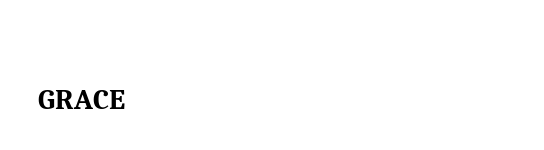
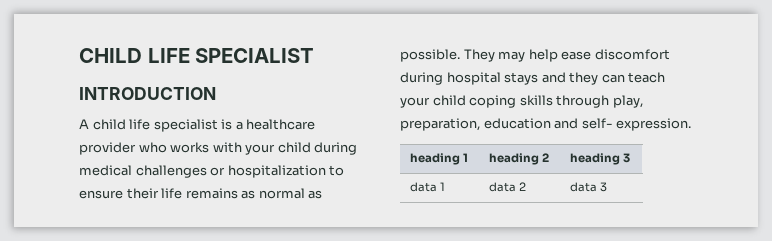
- GRACE
+ CHILD LIFE SPECIALIST
+ INTRODUCTION
+ A child life specialist is a healthcare provider who works with your child during medical challenges or hospitalization to ensure their life remains as normal as possible. They may help ease discomfort during hospital stays and they can teach your child coping skills through play, preparation, education and self- expression.
+ heading 1 | heading 2 | heading 3
+ data 1 | data 2 | data 3

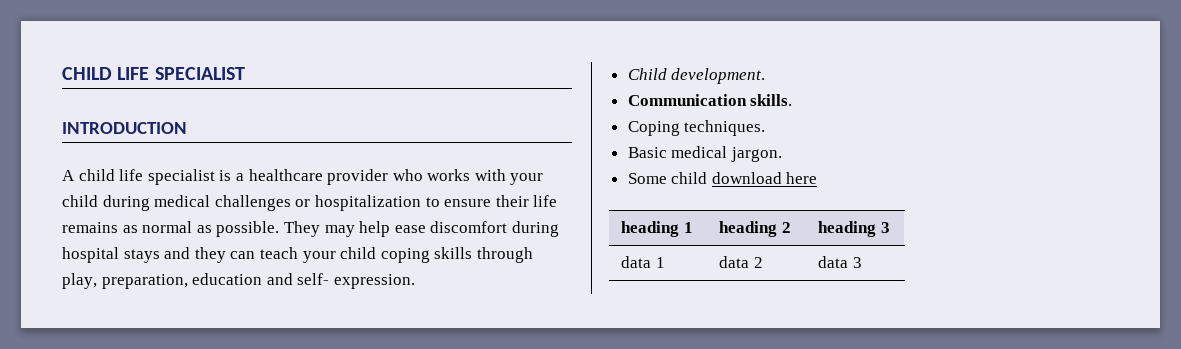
+ Child development.
+ Communication skills.
+ Coping techniques.
+ Basic medical jargon.
+ Some child download here

